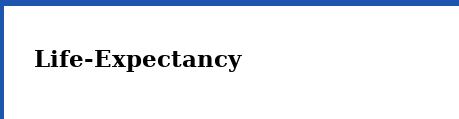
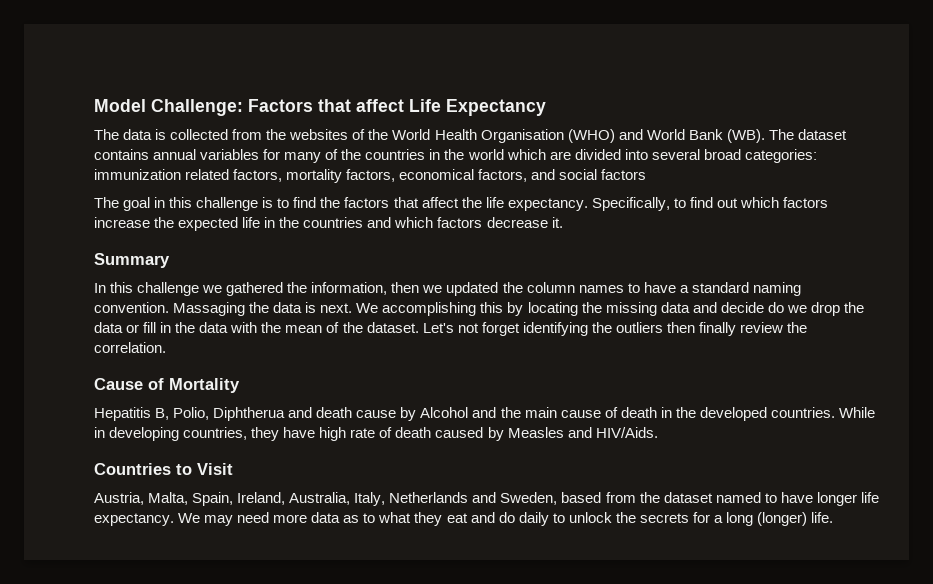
- Life-Expectancy
+ Model Challenge: Factors that affect Life Expectancy
+ The data is collected from the websites of the World Health Organisation (WHO) and World Bank (WB). The dataset contains annual variables for many of the countries in the world which are divided into several broad categories: immunization related factors, mortality factors, economical factors, and social factors
+ The goal in this challenge is to find the factors that affect the life expectancy. Specifically, to find out which factors increase the expected life in the countries and which factors decrease it.
+ Summary
+ In this challenge we gathered the information, then we updated the column names to have a standard naming convention. Massaging the data is next. We accomplishing this by locating the missing data and decide do we drop the data or fill in the data with the mean of the dataset. Let's not forget identifying the outliers then finally review the correlation.
+ Cause of Mortality
+ Hepatitis B, Polio, Diphtherua and death cause by Alcohol and the main cause of death in the developed countries. While in developing countries, they have high rate of death caused by Measles and HIV/Aids.
+ Countries to Visit
+ Austria, Malta, Spain, Ireland, Australia, Italy, Netherlands and Sweden, based from the dataset named to have longer life expectancy. We may need more data as to what they eat and do daily to unlock the secrets for a long (longer) life.

